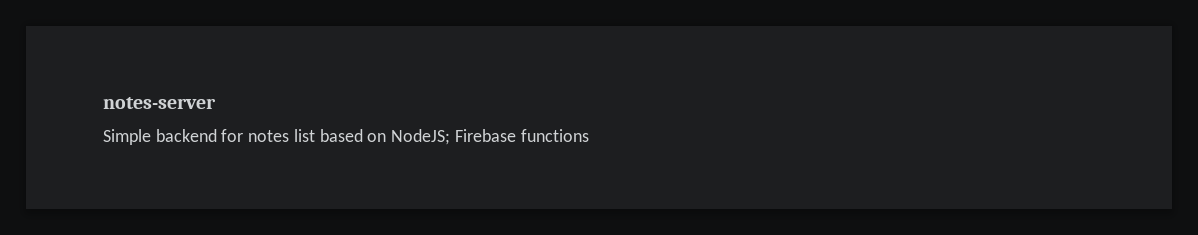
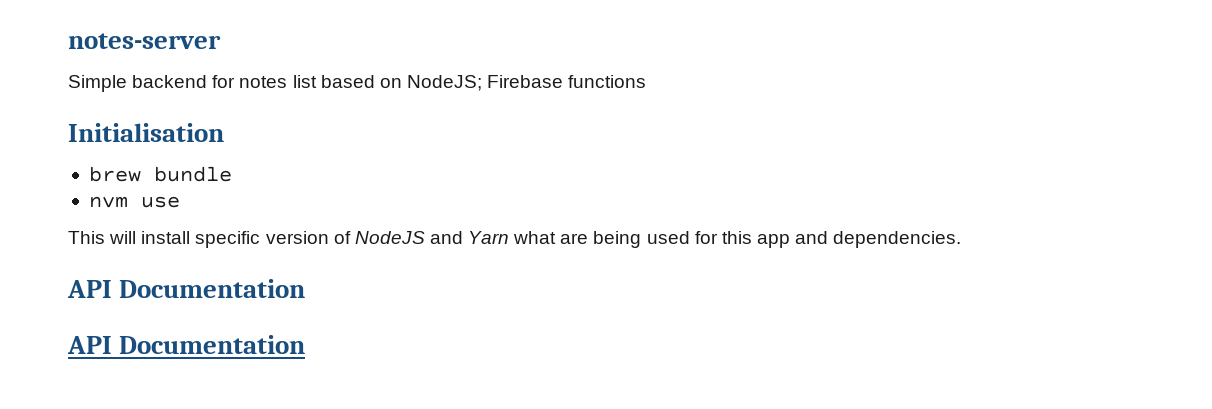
+ Initialisation
+ brew bundle
+ nvm use
+ This will install specific version of NodeJS and Yarn what are being used for this app and dependencies.
+ API Documentation
+ API Documentation

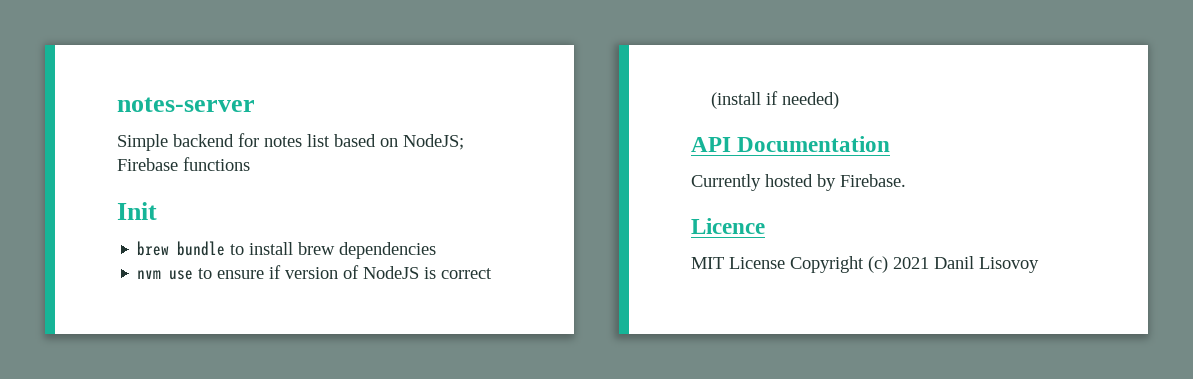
- Initialisation
+ Init
- brew bundle
- nvm use
- This will install specific version of NodeJS and Yarn what are being used for this app and dependencies.
+ brew bundle to install brew dependencies
+ nvm use to ensure if version of NodeJS is correct (install if needed)
  API Documentation
- API Documentation
+ Currently hosted by Firebase.
+ Licence
+ MIT License Copyright (c) 2021 Danil Lisovoy

